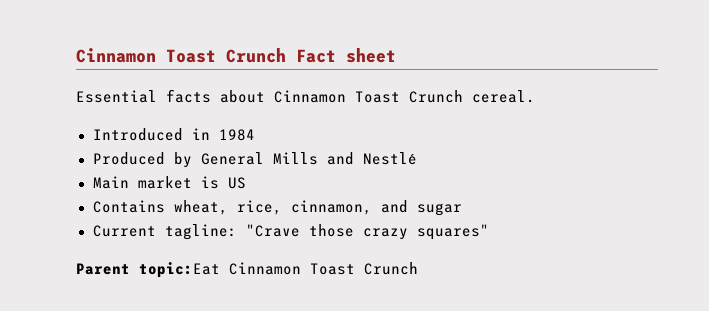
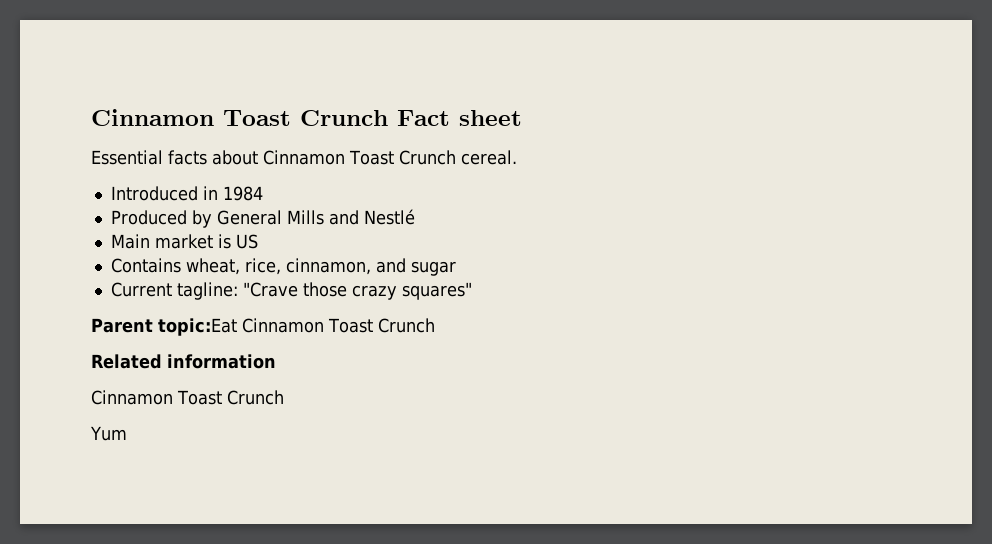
+ Related information
+ Cinnamon Toast Crunch
+ Yum

